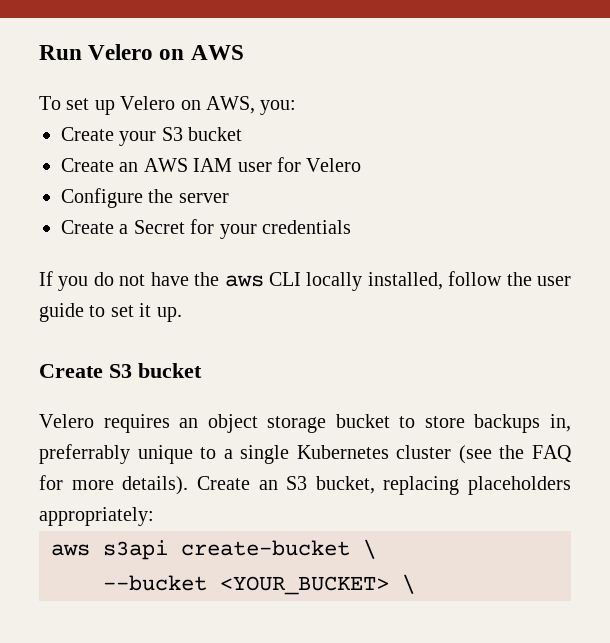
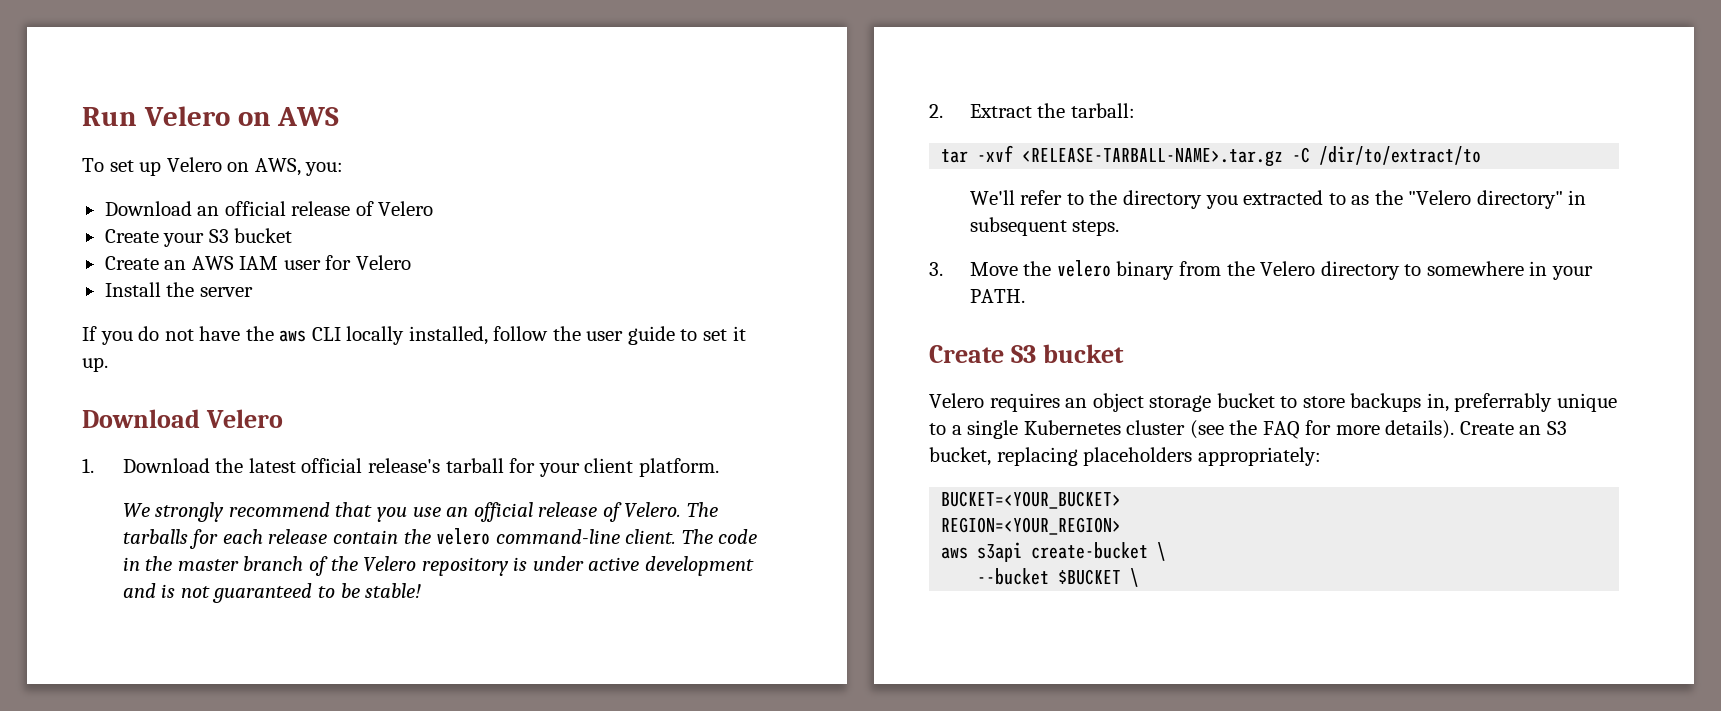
+ Download an official release of Velero
- Configure the server
+ Install the server
- Create a Secret for your credentials
+ Download Velero
+ 1. Download the latest official release's tarball for your client platform.
+ We strongly recommend that you use an official release of Velero. The tarballs for each release contain the velero command-line client. The code in the master branch of the Velero repository is under active development and is not guaranteed to be stable!
+ 2. Extract the tarball:
+ tar -xvf <RELEASE-TARBALL-NAME>.tar.gz -C /dir/to/extract/to
+ We'll refer to the directory you extracted to as the "Velero directory" in subsequent steps.
+ 3. Move the velero binary from the Velero directory to somewhere in your PATH.
+ BUCKET=<YOUR_BUCKET>
+ REGION=<YOUR_REGION>
- --bucket <YOUR_BUCKET> \
+ --bucket $BUCKET \

